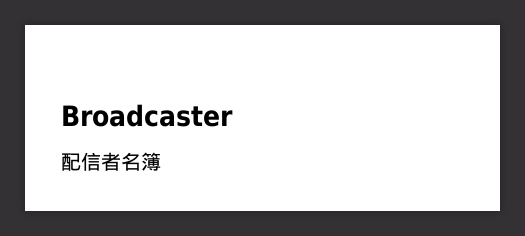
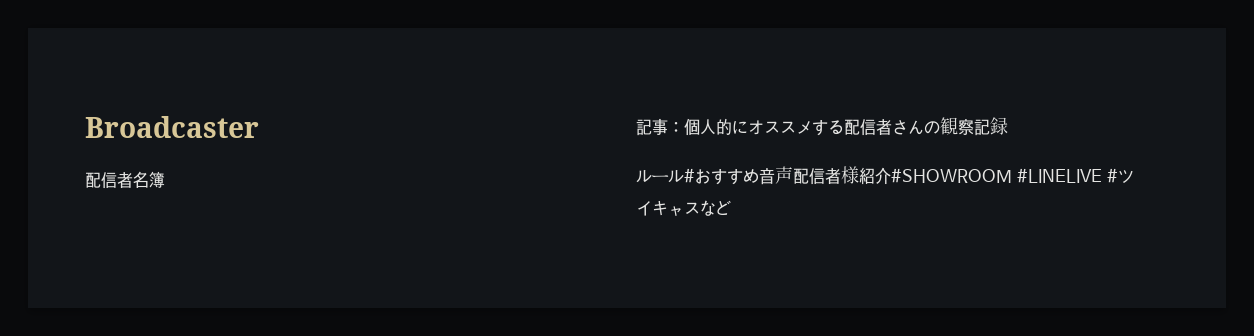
+ 記事：個人的にオススメする配信者さんの観察記録
+ ルール#おすすめ音声配信者様紹介#SHOWROOM #LINELIVE #ツイキャスなど

